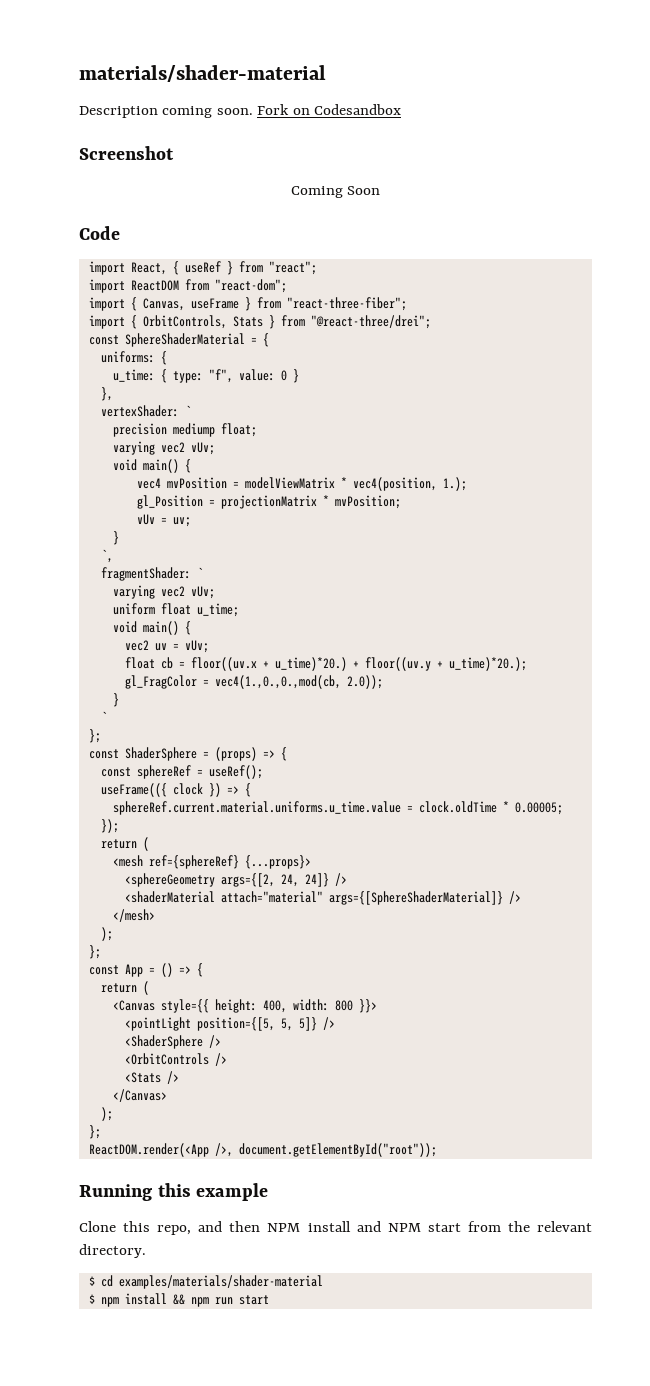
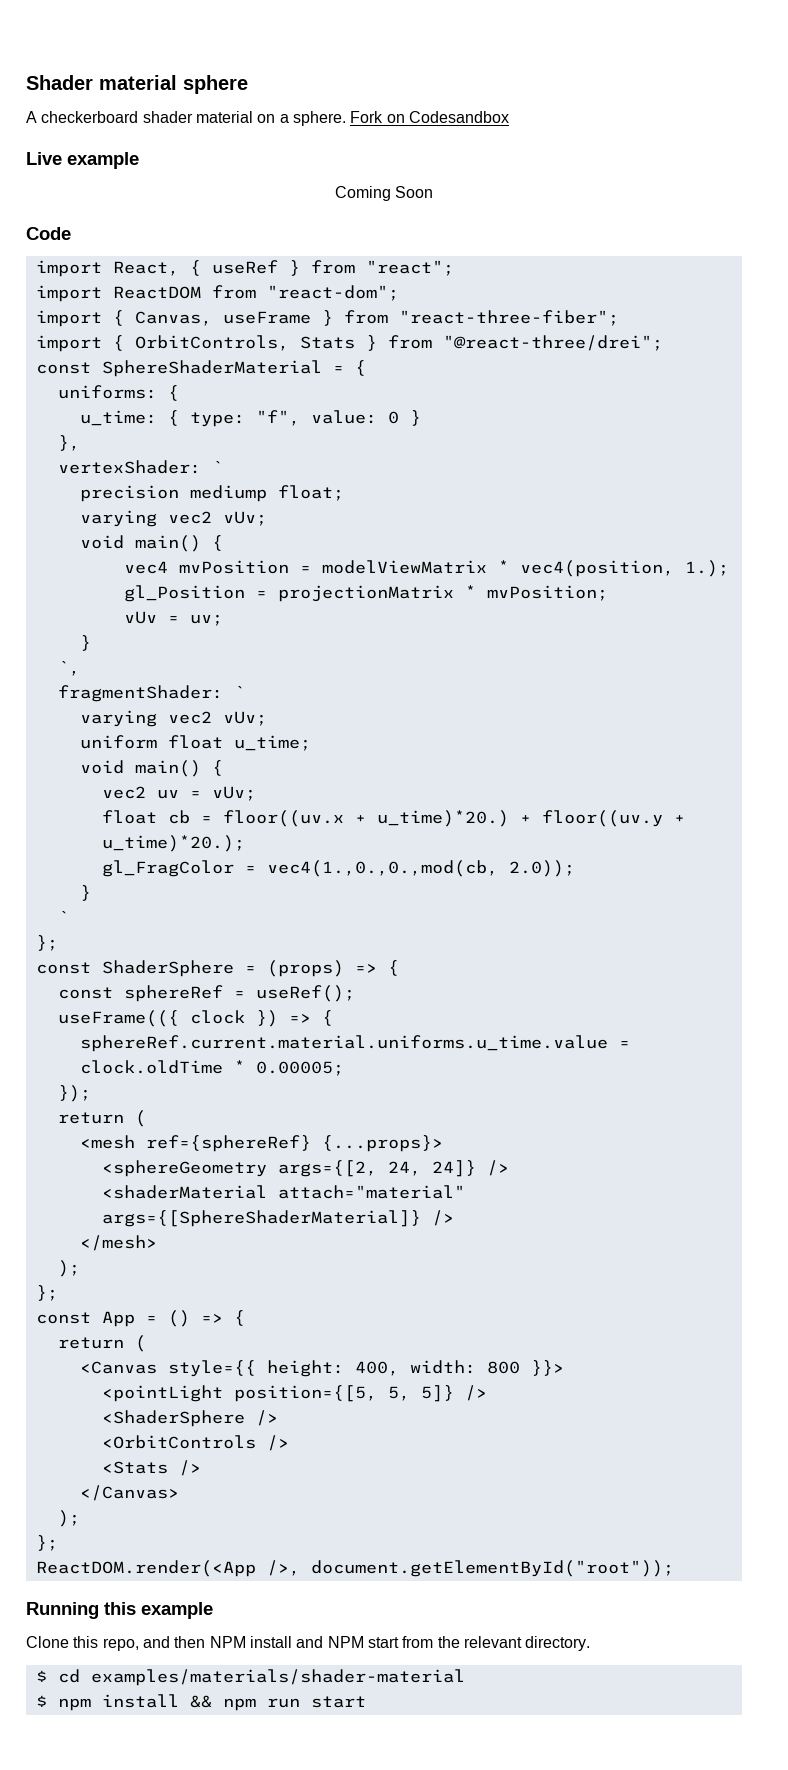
- materials/shader-material
- Description coming soon.
+ Shader material sphere
+ A checkerboard shader material on a sphere.
- Screenshot
+ Live example

